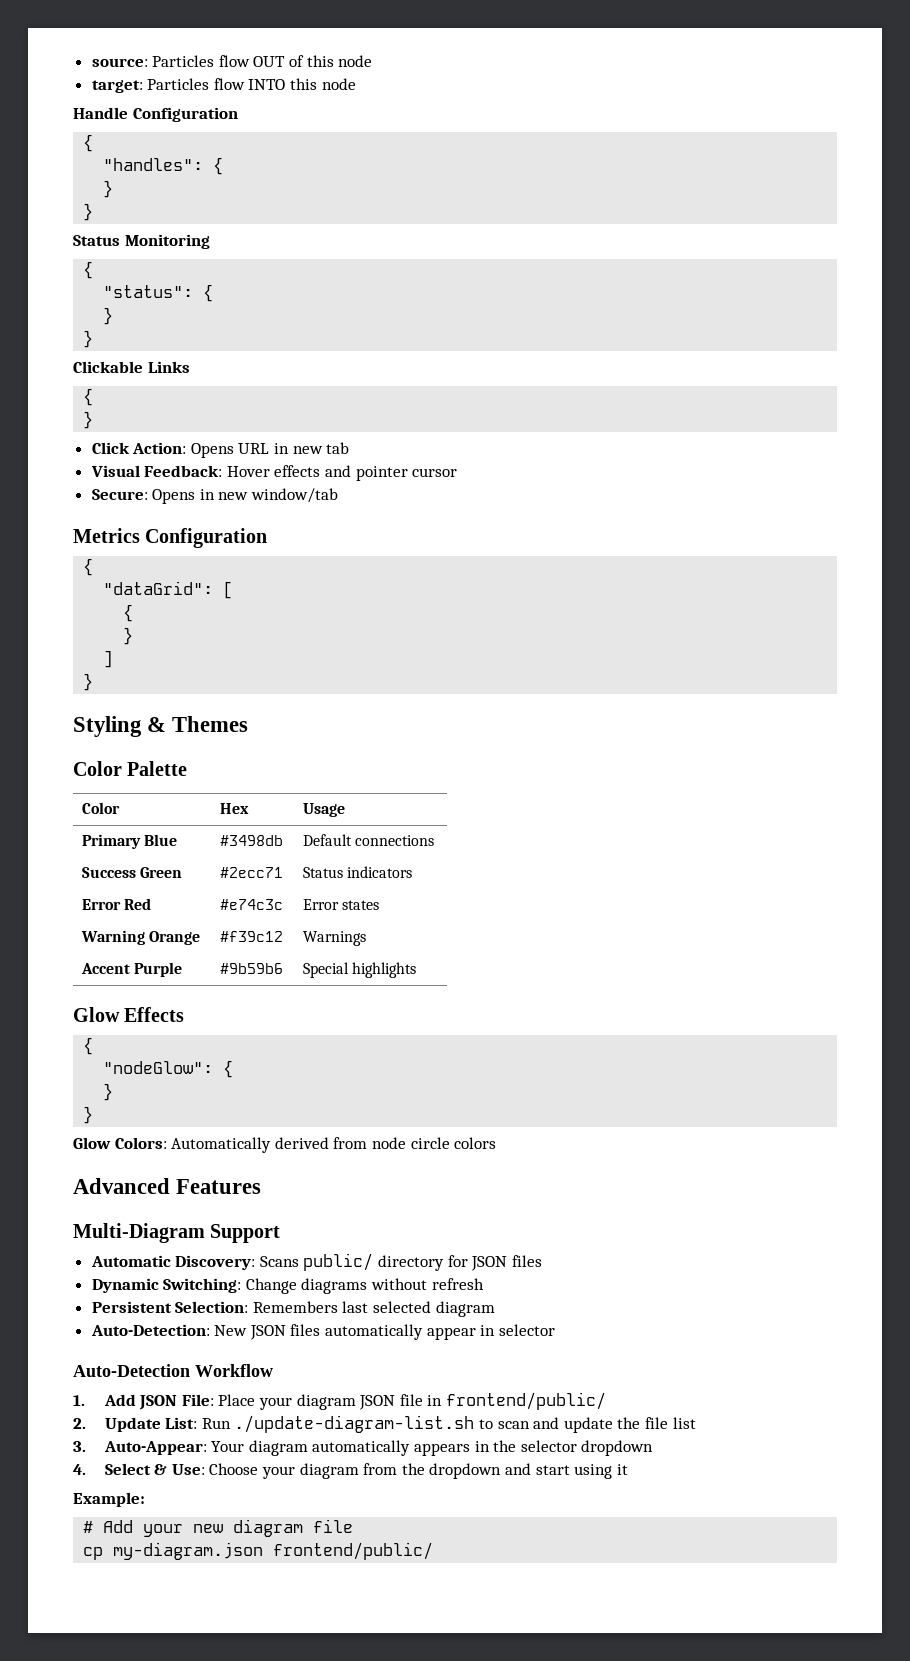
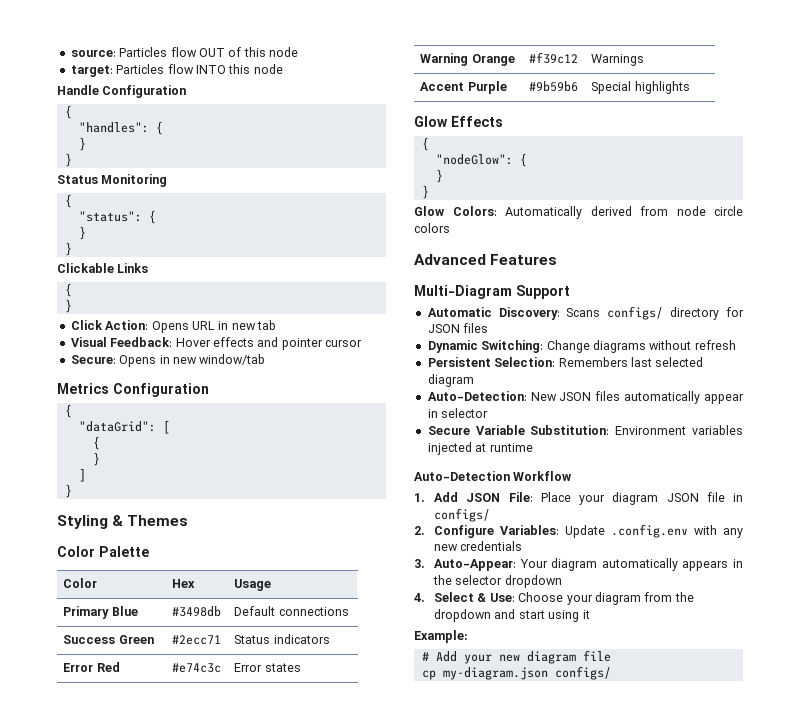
- Automatic Discovery: Scans public/ directory for JSON files
+ Automatic Discovery: Scans configs/ directory for JSON files
+ Secure Variable Substitution: Environment variables injected at runtime
- 1. Add JSON File: Place your diagram JSON file in frontend/public/
+ 1. Add JSON File: Place your diagram JSON file in configs/
- 2. Update List: Run ./update-diagram-list.sh to scan and update the file list
+ 2. Configure Variables: Update .config.env with any new credentials
- cp my-diagram.json frontend/public/
+ cp my-diagram.json configs/

